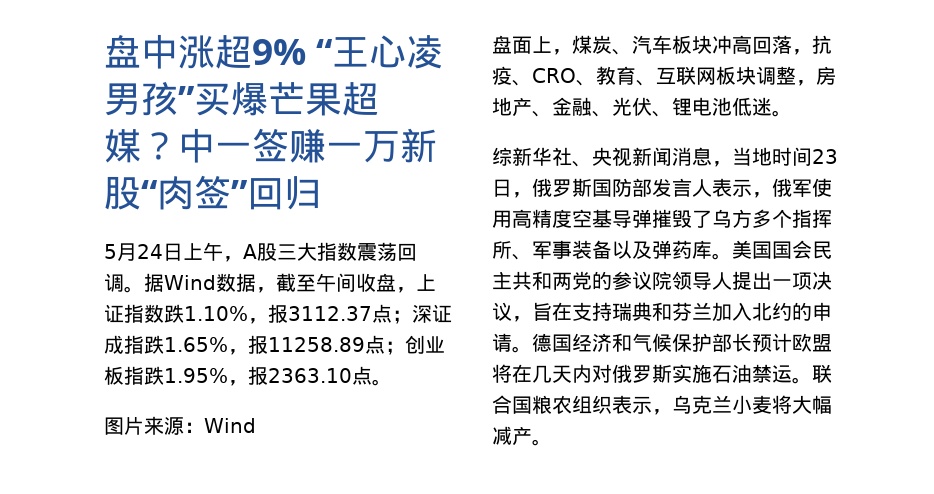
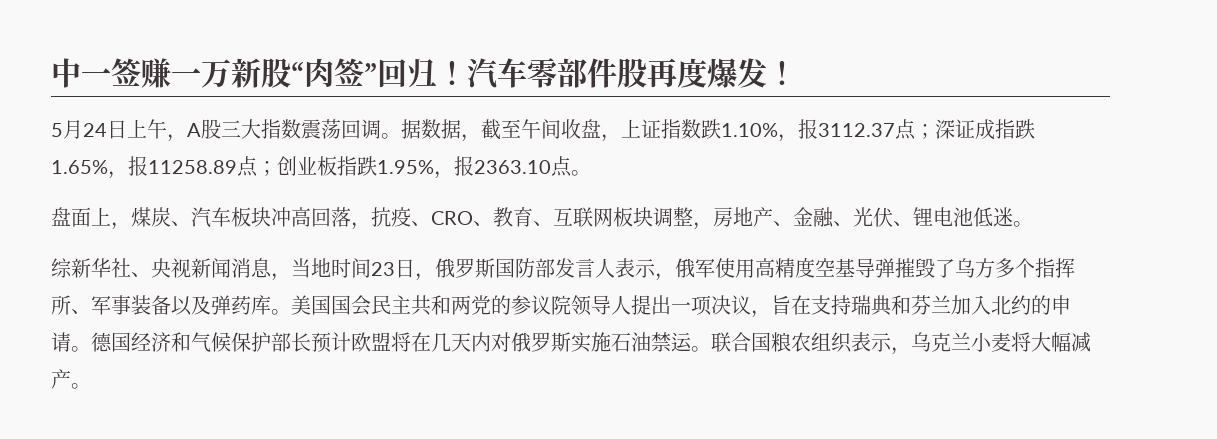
- 盘中涨超9% “王心凌男孩”买爆芒果超媒？中一签赚一万新股“肉签”回归
+ 中一签赚一万新股“肉签”回归！汽车零部件股再度爆发！
- 据Wind数据，截至午间收盘，上证指数跌1.10%，报3112.37点；深证成指跌1.65%，报11258.89点；创业板指跌1.95%，报2363.10点。
+ 据数据，截至午间收盘，上证指数跌1.10%，报3112.37点；深证成指跌1.65%，报11258.89点；创业板指跌1.95%，报2363.10点。
- 图片来源：Wind

